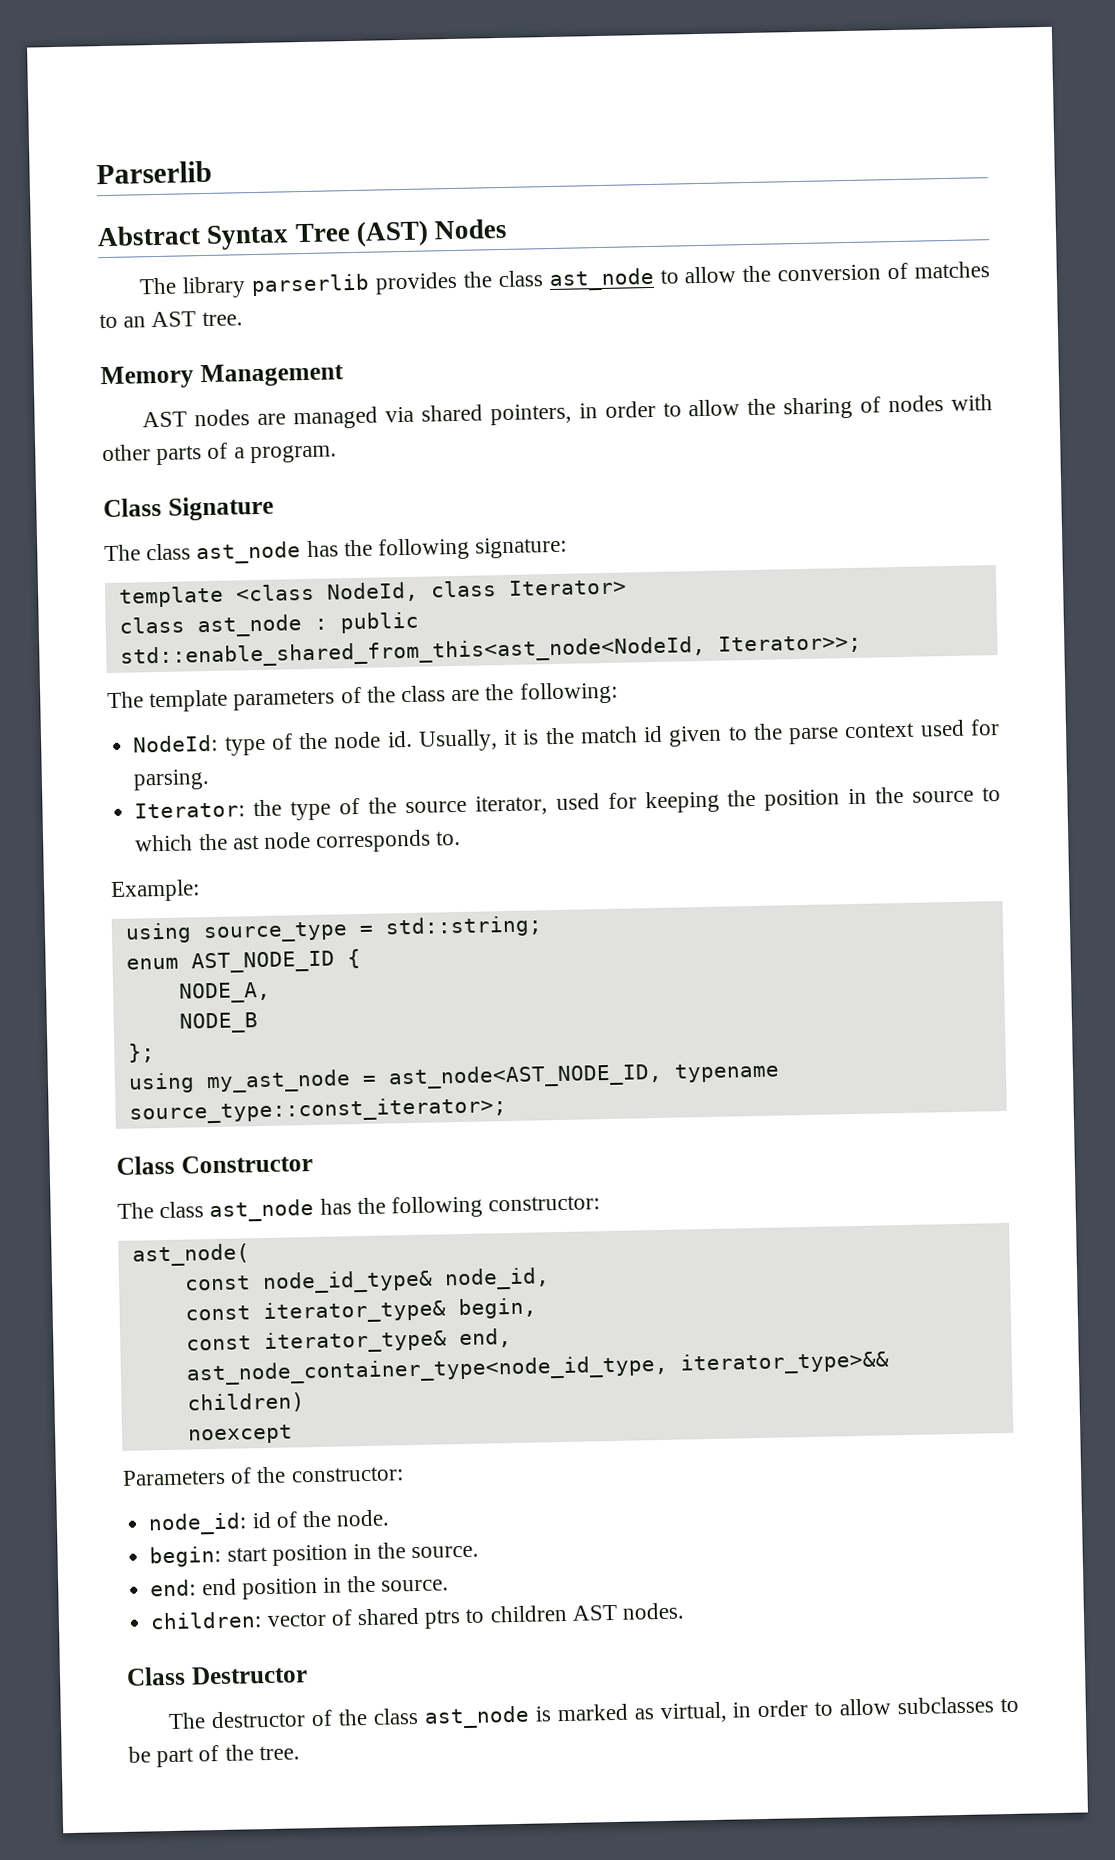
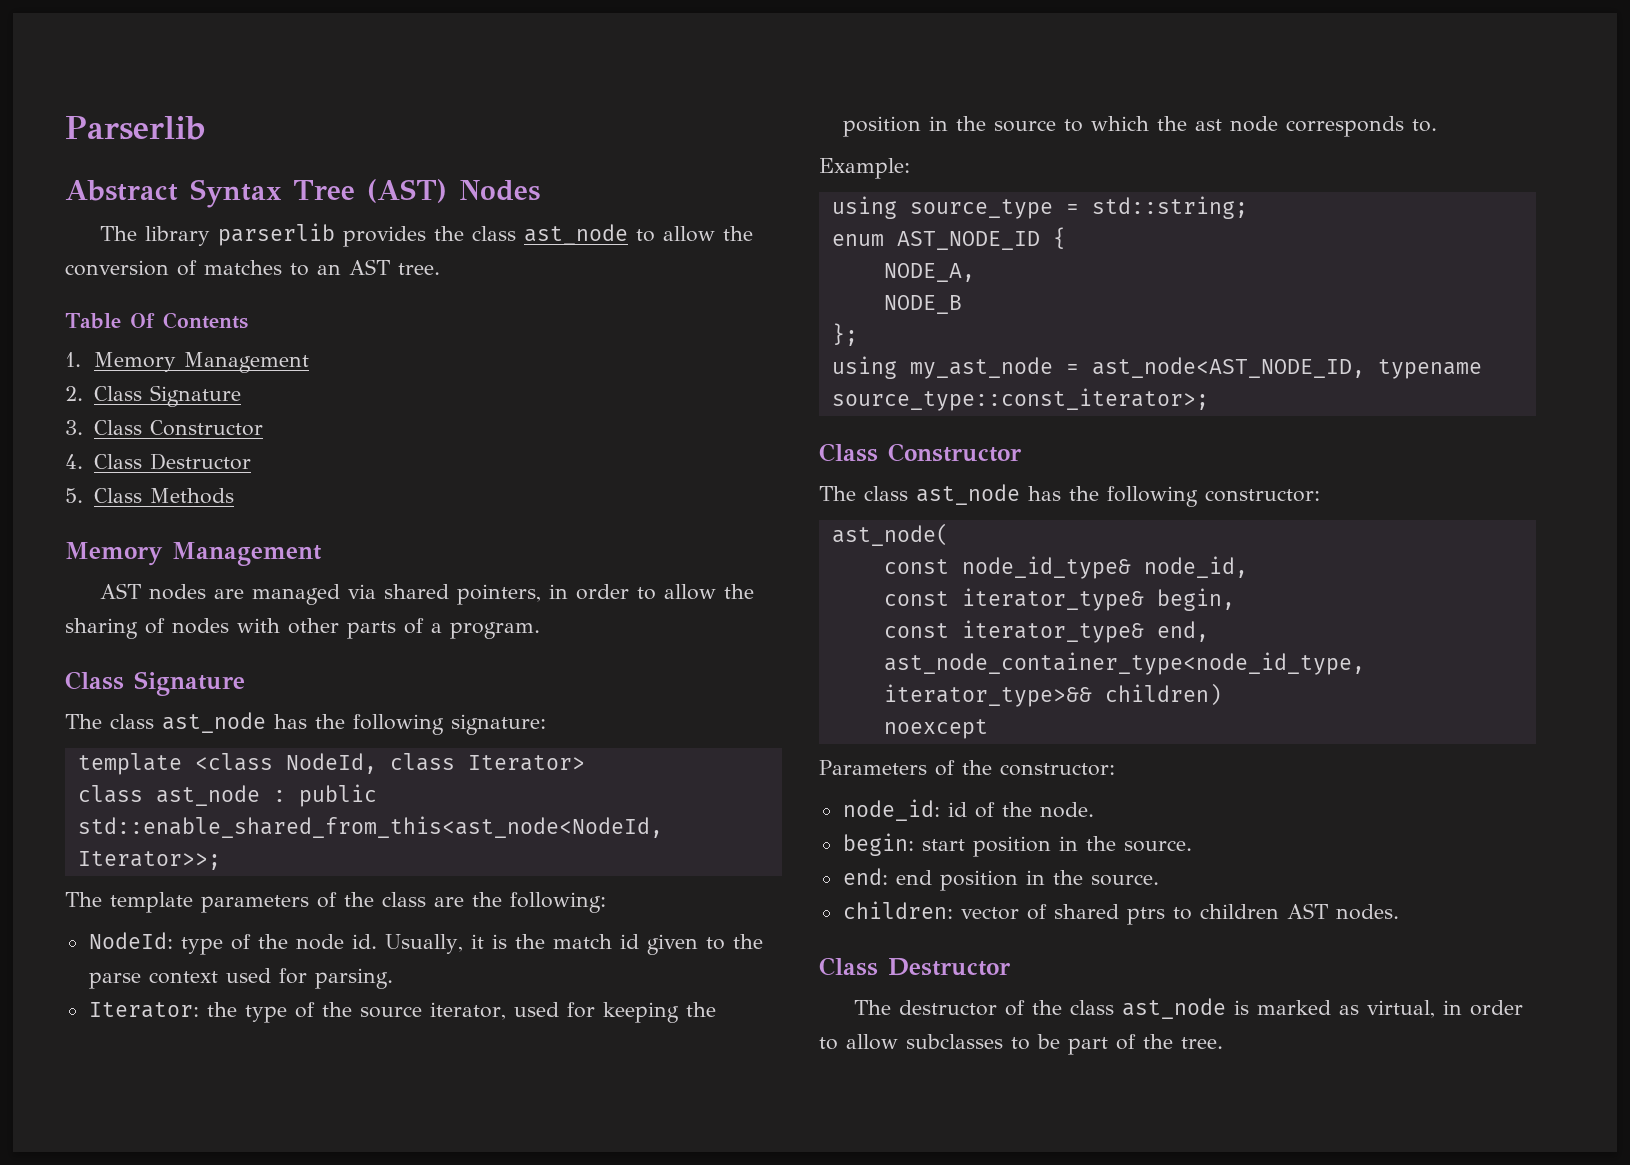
+ Table Of Contents
+ 1. Memory Management
+ 2. Class Signature
+ 3. Class Constructor
+ 4. Class Destructor
+ 5. Class Methods

